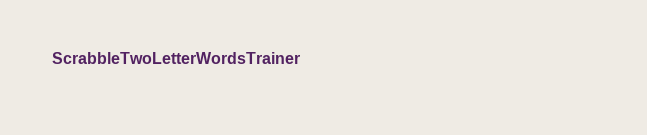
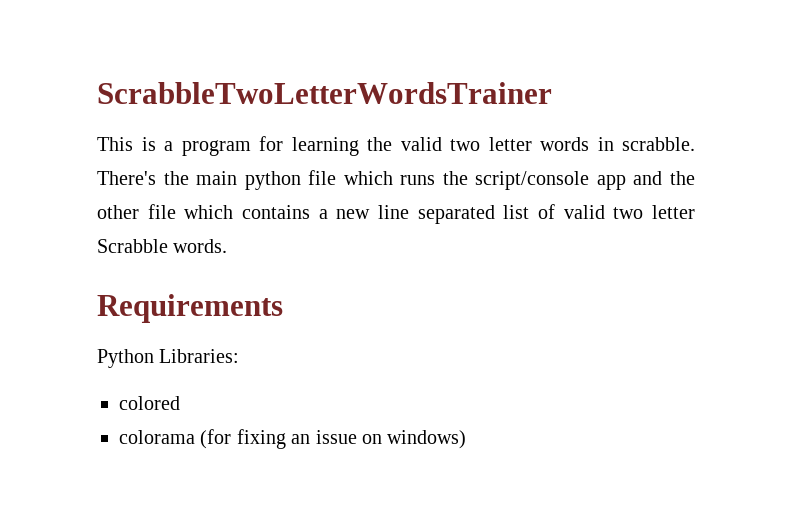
+ This is a program for learning the valid two letter words in scrabble. There's the main python file which runs the script/console app and the other file which contains a new line separated list of valid two letter Scrabble words.
+ Requirements
+ Python Libraries:
+ colored
+ colorama (for fixing an issue on windows)

